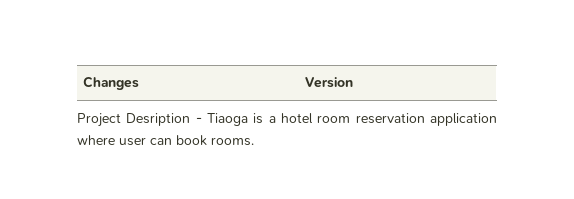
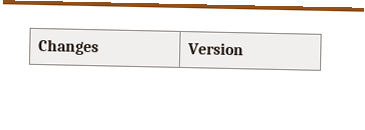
- Project Desription - Tiaoga is a hotel room reservation application where user can book rooms.

